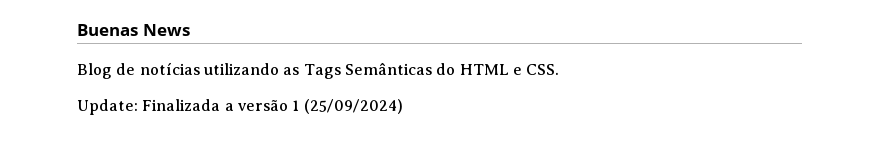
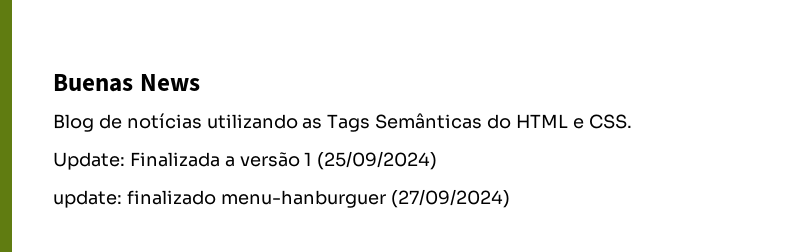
+ update: finalizado menu-hanburguer (27/09/2024)

